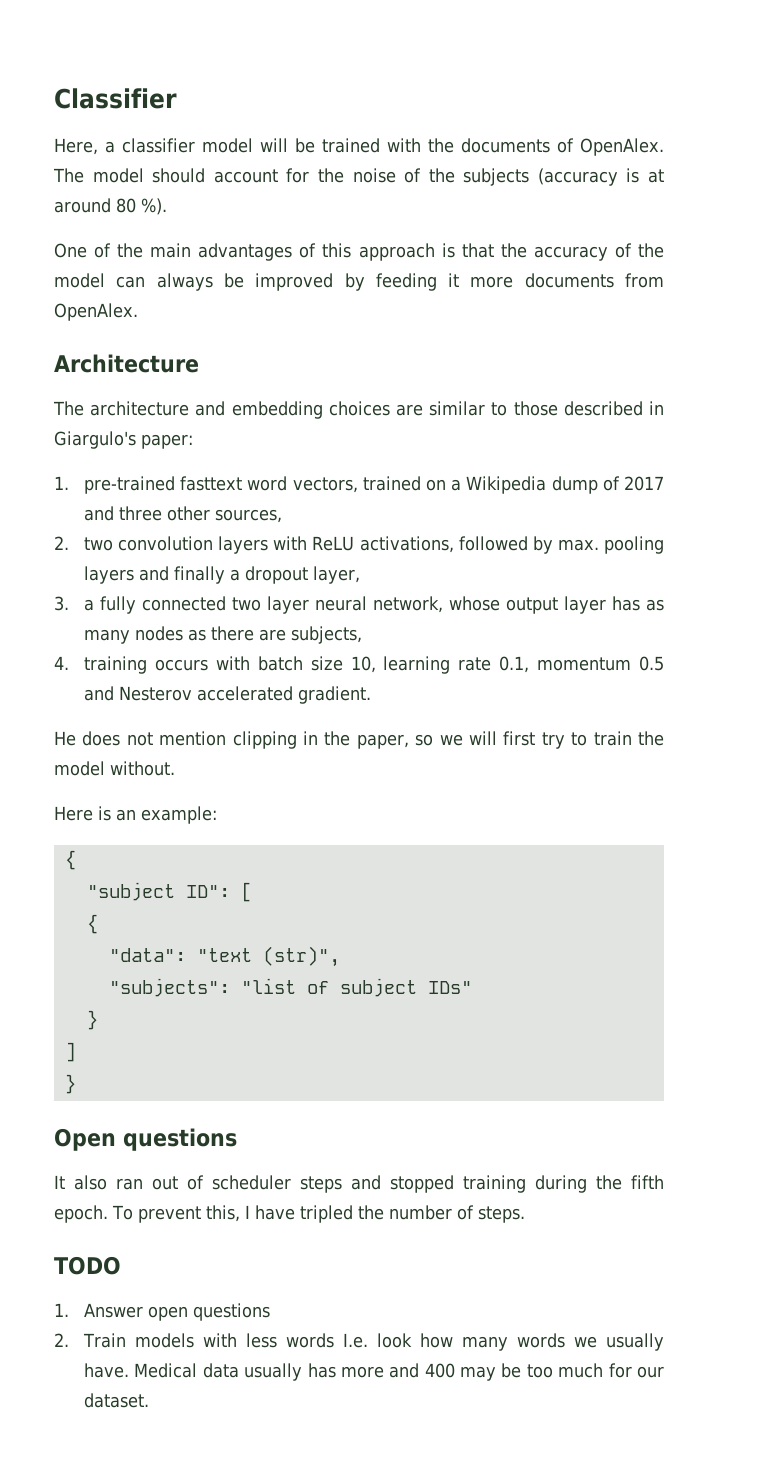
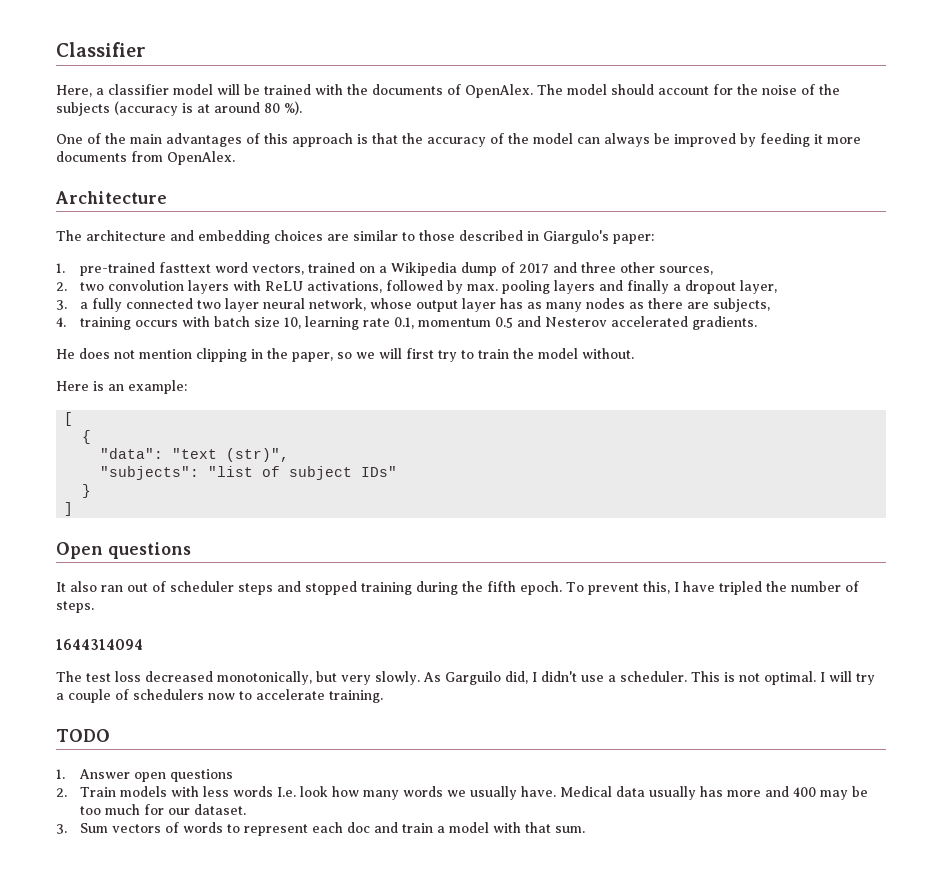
- 4. training occurs with batch size 10, learning rate 0.1, momentum 0.5 and Nesterov accelerated gradient.
+ 4. training occurs with batch size 10, learning rate 0.1, momentum 0.5 and Nesterov accelerated gradients.
  Here is an example:
- {
- "subject ID": [
+ [
  ]
- }
+ 1644314094
+ The test loss decreased monotonically, but very slowly. As Garguilo did, I didn't use a scheduler. This is not optimal. I will try a couple of schedulers now to accelerate training.
+ 3. Sum vectors of words to represent each doc and train a model with that sum.

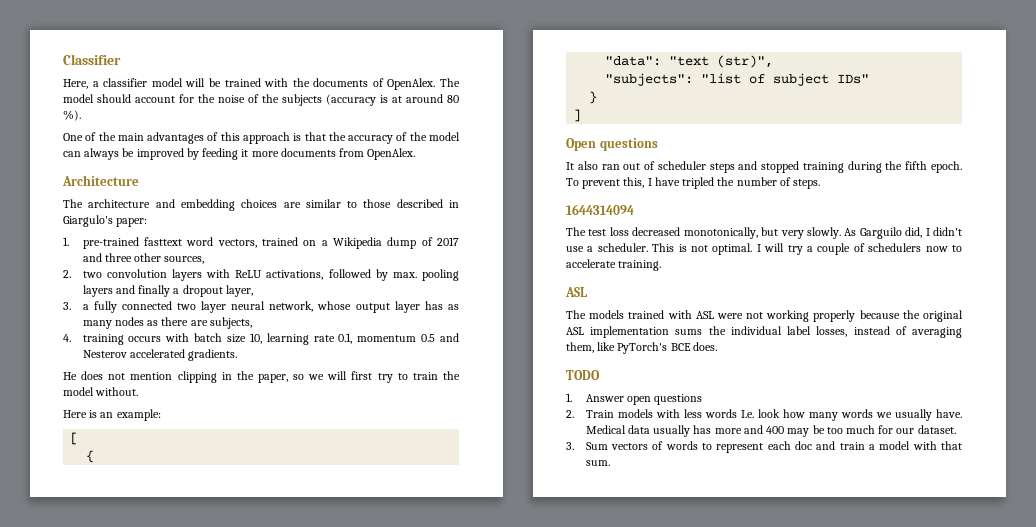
  I will try a couple of schedulers now to accelerate training.
+ ASL
+ The models trained with ASL were not working properly because the original ASL implementation sums the individual label losses, instead of averaging them, like PyTorch's BCE does.

